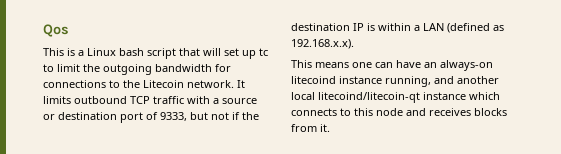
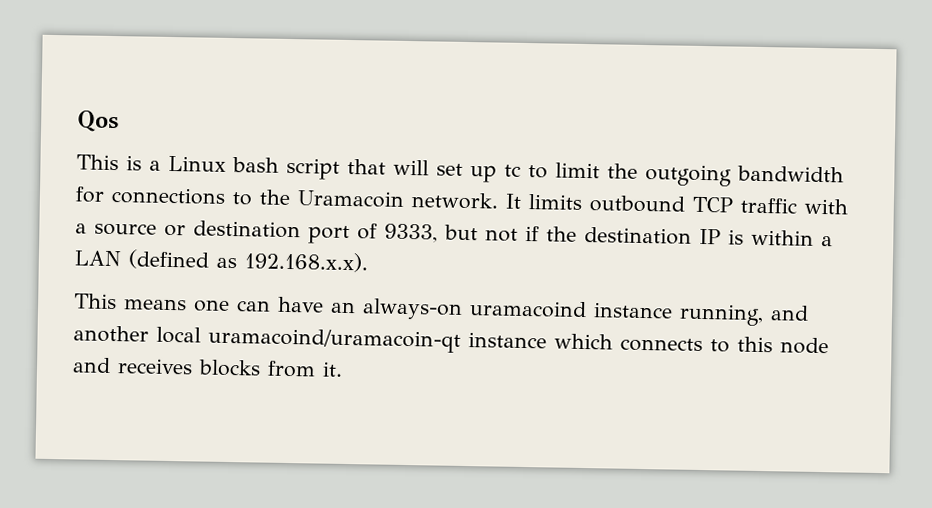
- This is a Linux bash script that will set up tc to limit the outgoing bandwidth for connections to the Litecoin network.
+ This is a Linux bash script that will set up tc to limit the outgoing bandwidth for connections to the Uramacoin network.
- This means one can have an always-on litecoind instance running, and another local litecoind/litecoin-qt instance which connects to this node and receives blocks from it.
+ This means one can have an always-on uramacoind instance running, and another local uramacoind/uramacoin-qt instance which connects to this node and receives blocks from it.

